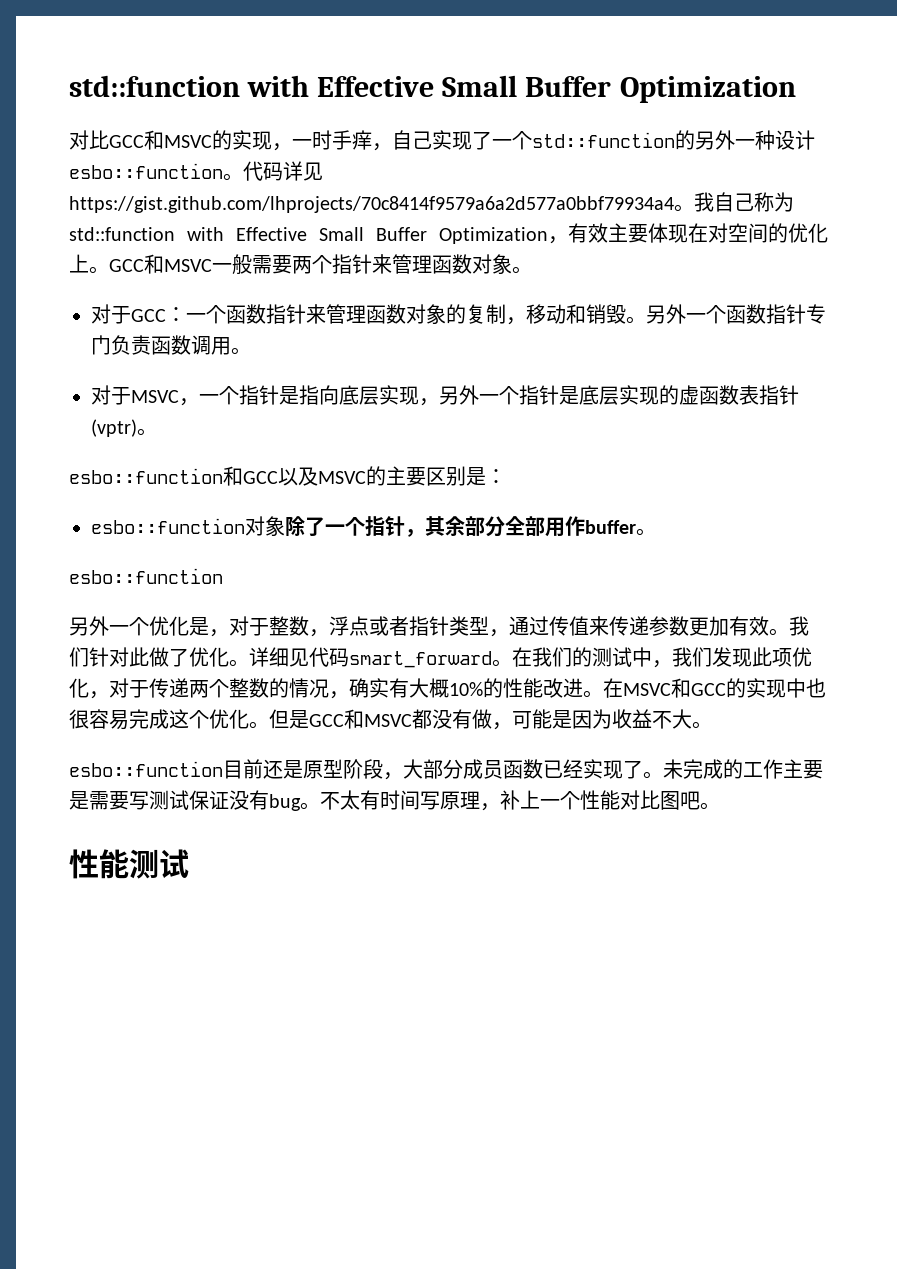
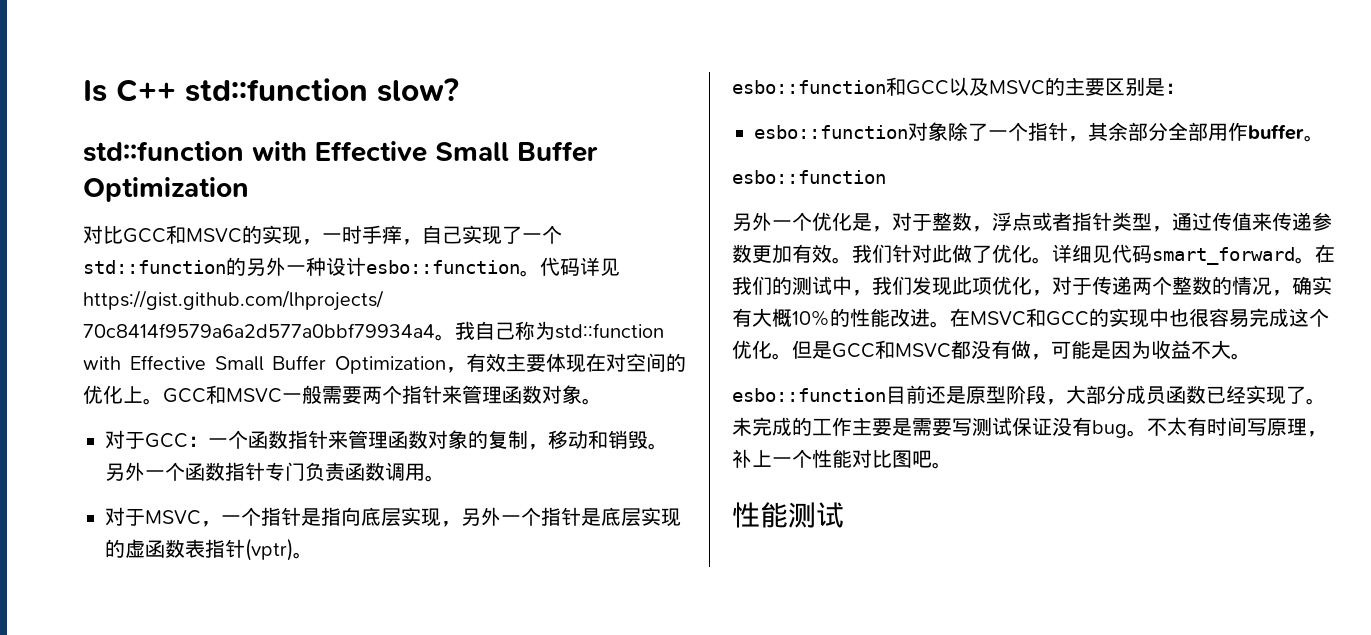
+ Is C++ std::function slow?

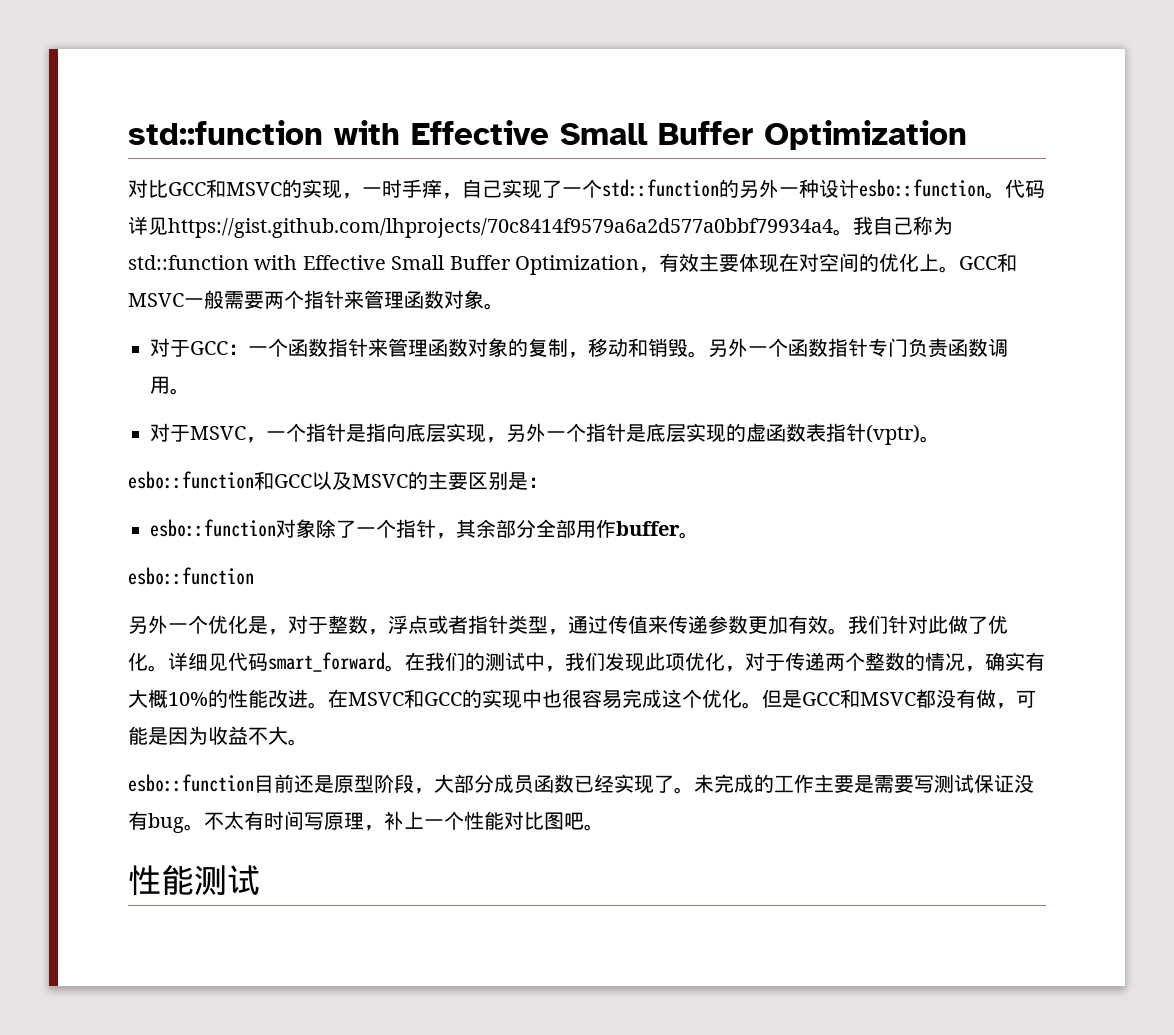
- Is C++ std::function slow?

